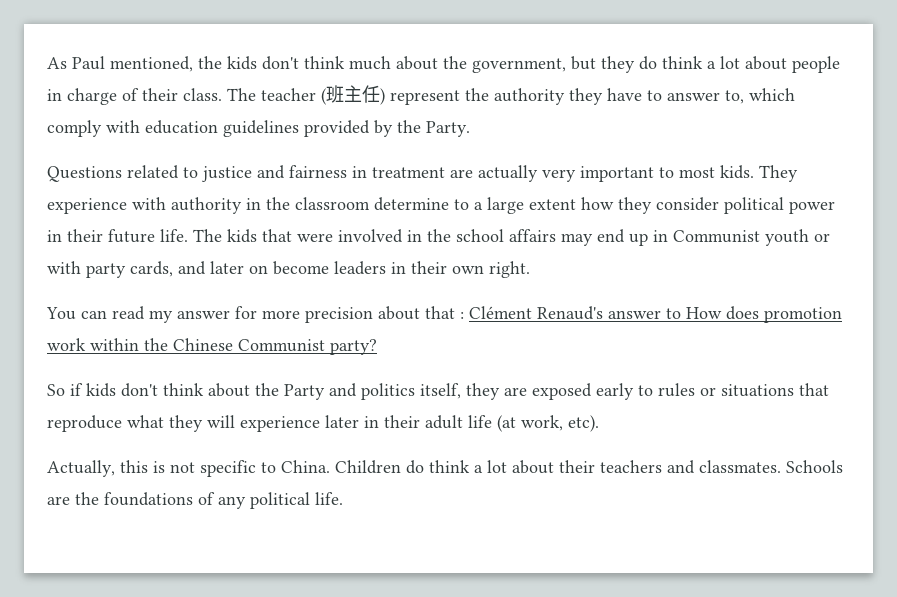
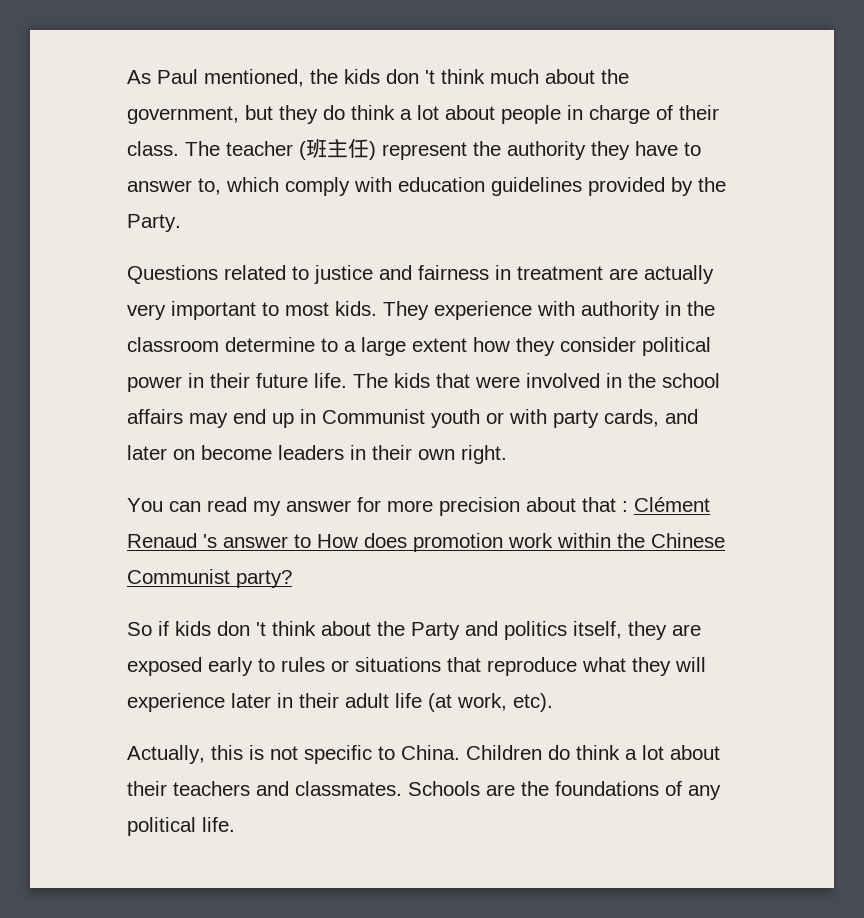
- As Paul mentioned, the kids don't think much about the government, but they do think a lot about people in charge of their class.
+ As Paul mentioned, the kids don 't think much about the government, but they do think a lot about people in charge of their class.
- You can read my answer for more precision about that : Clément Renaud's answer to How does promotion work within the Chinese Communist party?
+ You can read my answer for more precision about that : Clément Renaud 's answer to How does promotion work within the Chinese Communist party?
- So if kids don't think about the Party and politics itself, they are exposed early to rules or situations that reproduce what they will experience later in their adult life (at work, etc).
+ So if kids don 't think about the Party and politics itself, they are exposed early to rules or situations that reproduce what they will experience later in their adult life (at work, etc).

